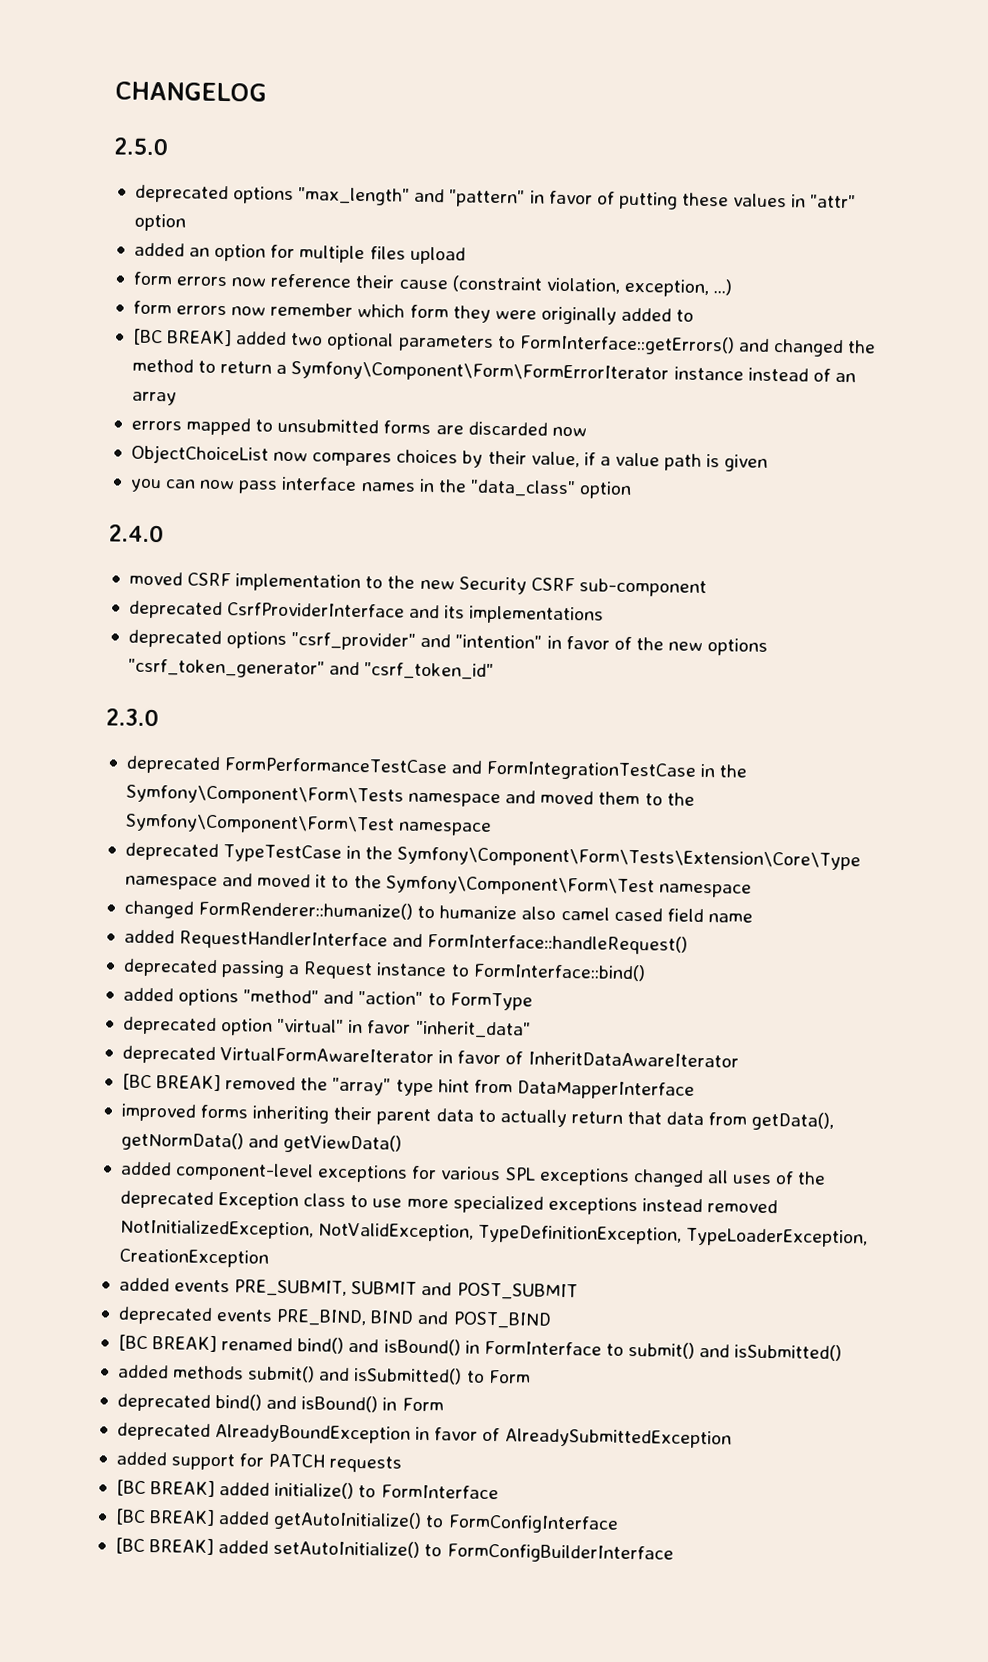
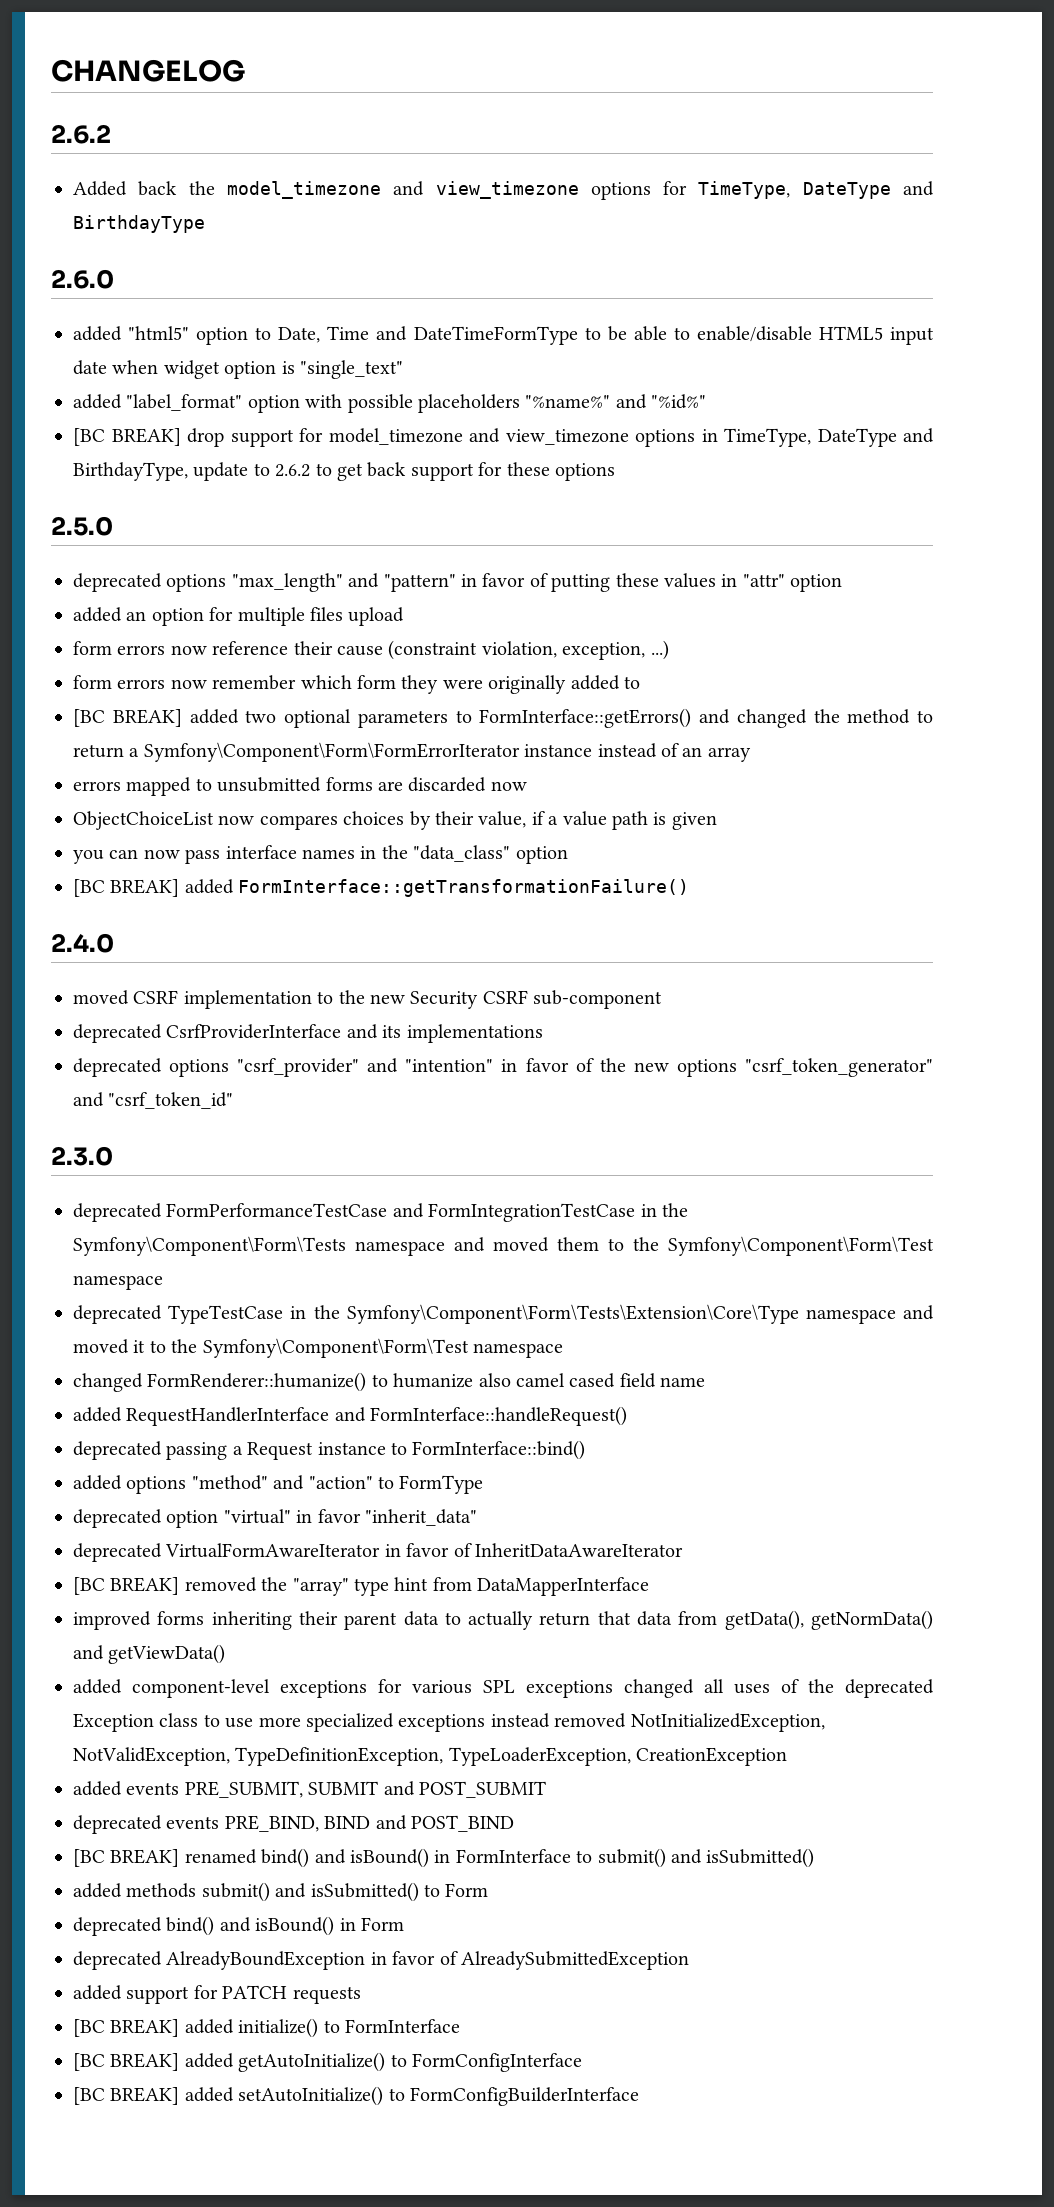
  CHANGELOG
+ 2.6.2
+ Added back the model_timezone and view_timezone options for TimeType, DateType and BirthdayType
+ 2.6.0
+ added "html5" option to Date, Time and DateTimeFormType to be able to enable/disable HTML5 input date when widget option is "single_text"
+ added "label_format" option with possible placeholders "%name%" and "%id%"
+ [BC BREAK] drop support for model_timezone and view_timezone options in TimeType, DateType and BirthdayType, update to 2.6.2 to get back support for these options
+ [BC BREAK] added FormInterface::getTransformationFailure()

